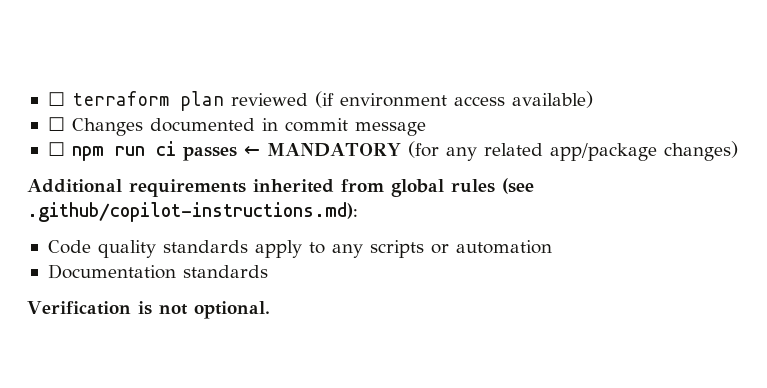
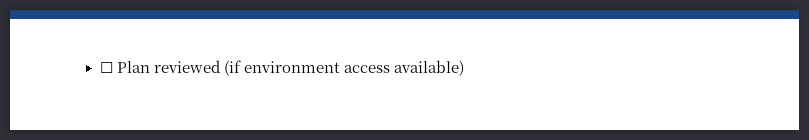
- ☐ terraform plan reviewed (if environment access available)
+ ☐ Plan reviewed (if environment access available)
- ☐ Changes documented in commit message
- ☐ npm run ci passes ← MANDATORY (for any related app/package changes)
- Additional requirements inherited from global rules (see .github/copilot-instructions.md):
- Code quality standards apply to any scripts or automation
- Documentation standards
- Verification is not optional.

